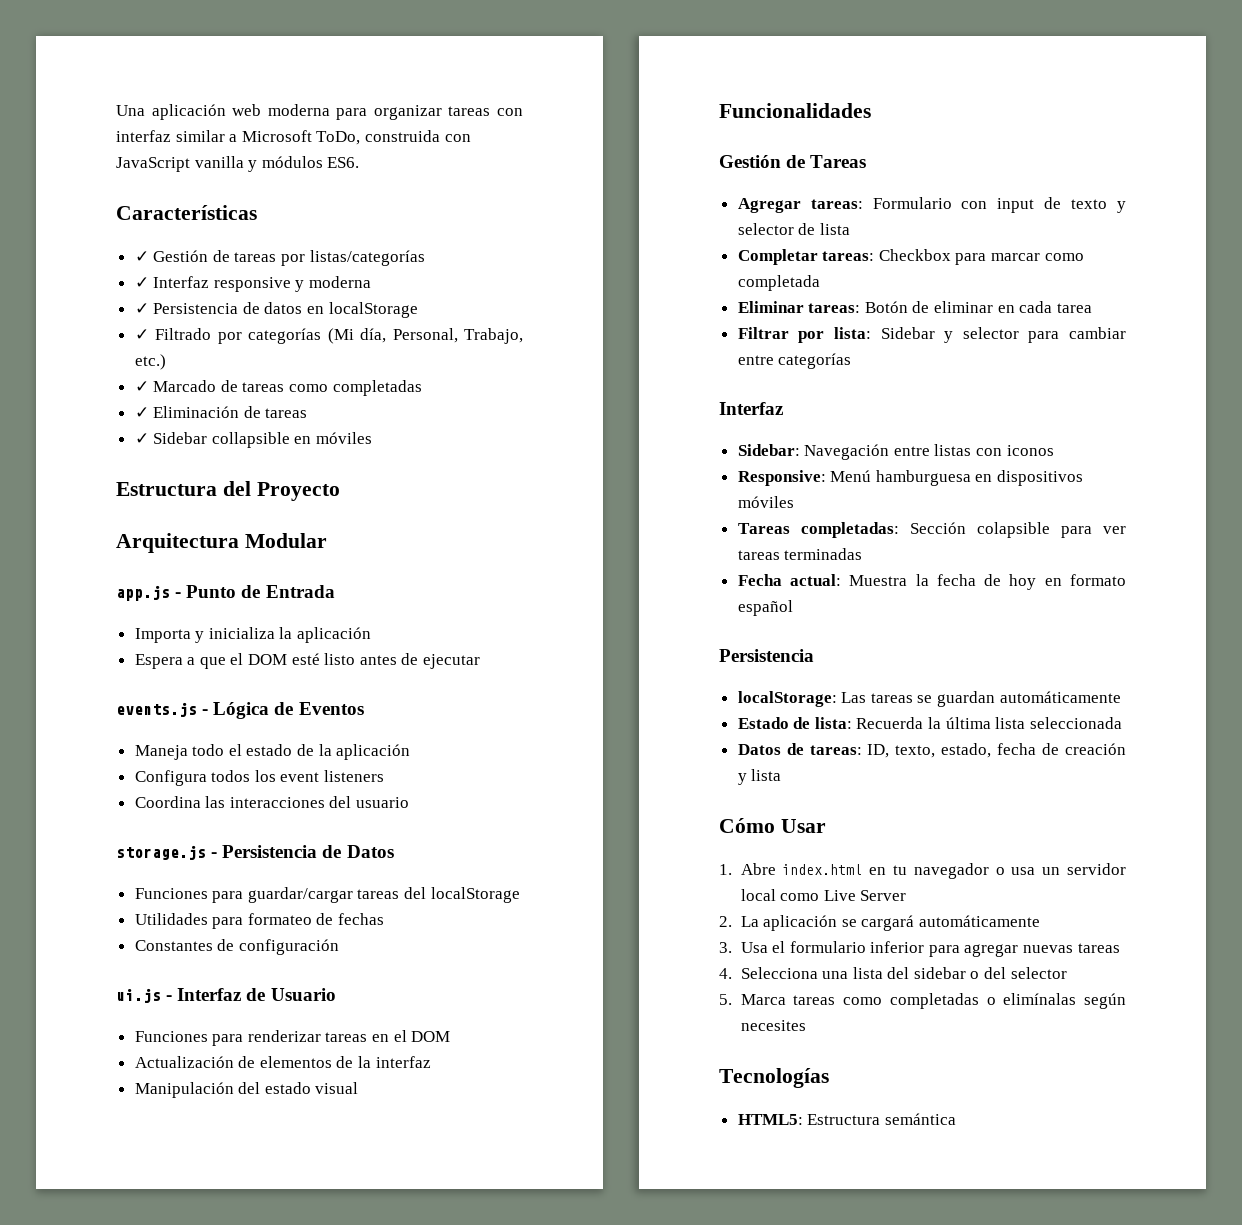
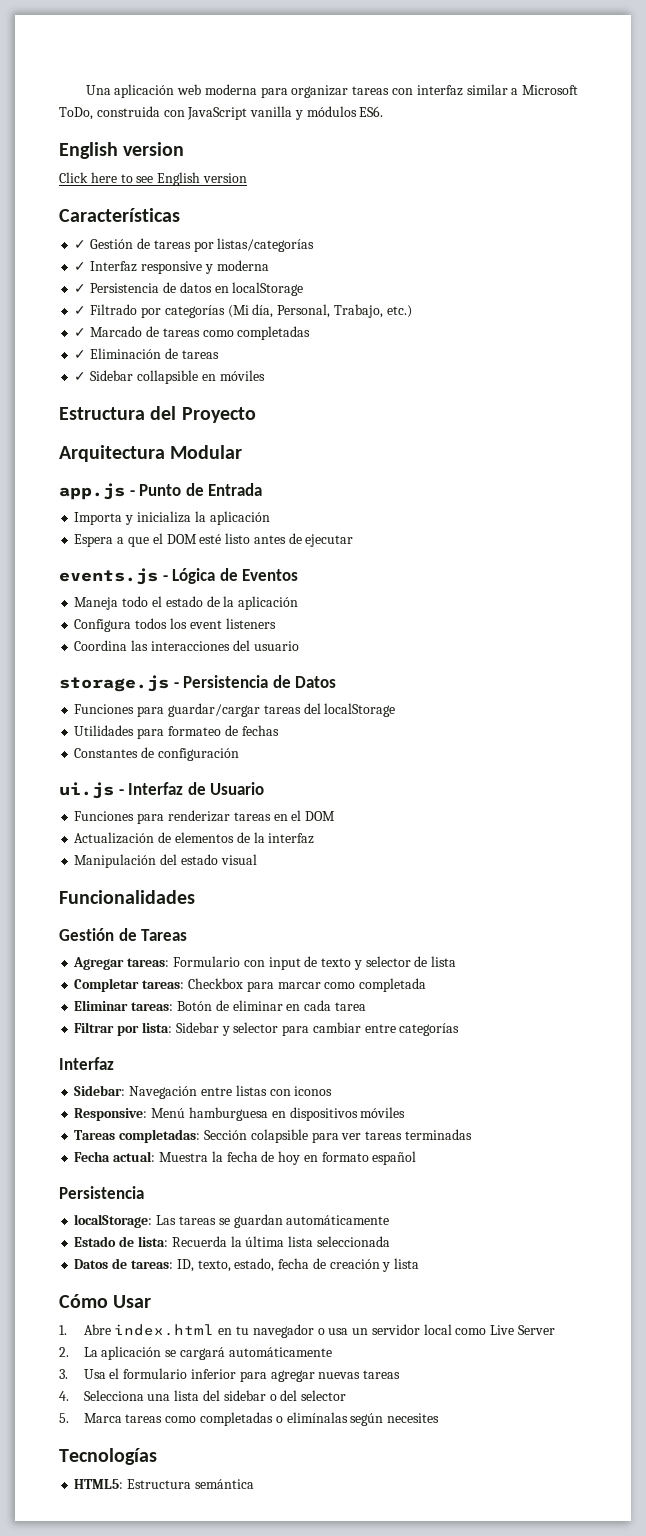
  Una aplicación web moderna para organizar tareas con interfaz similar a Microsoft ToDo, construida con JavaScript vanilla y módulos ES6.
+ English version
+ Click here to see English version

